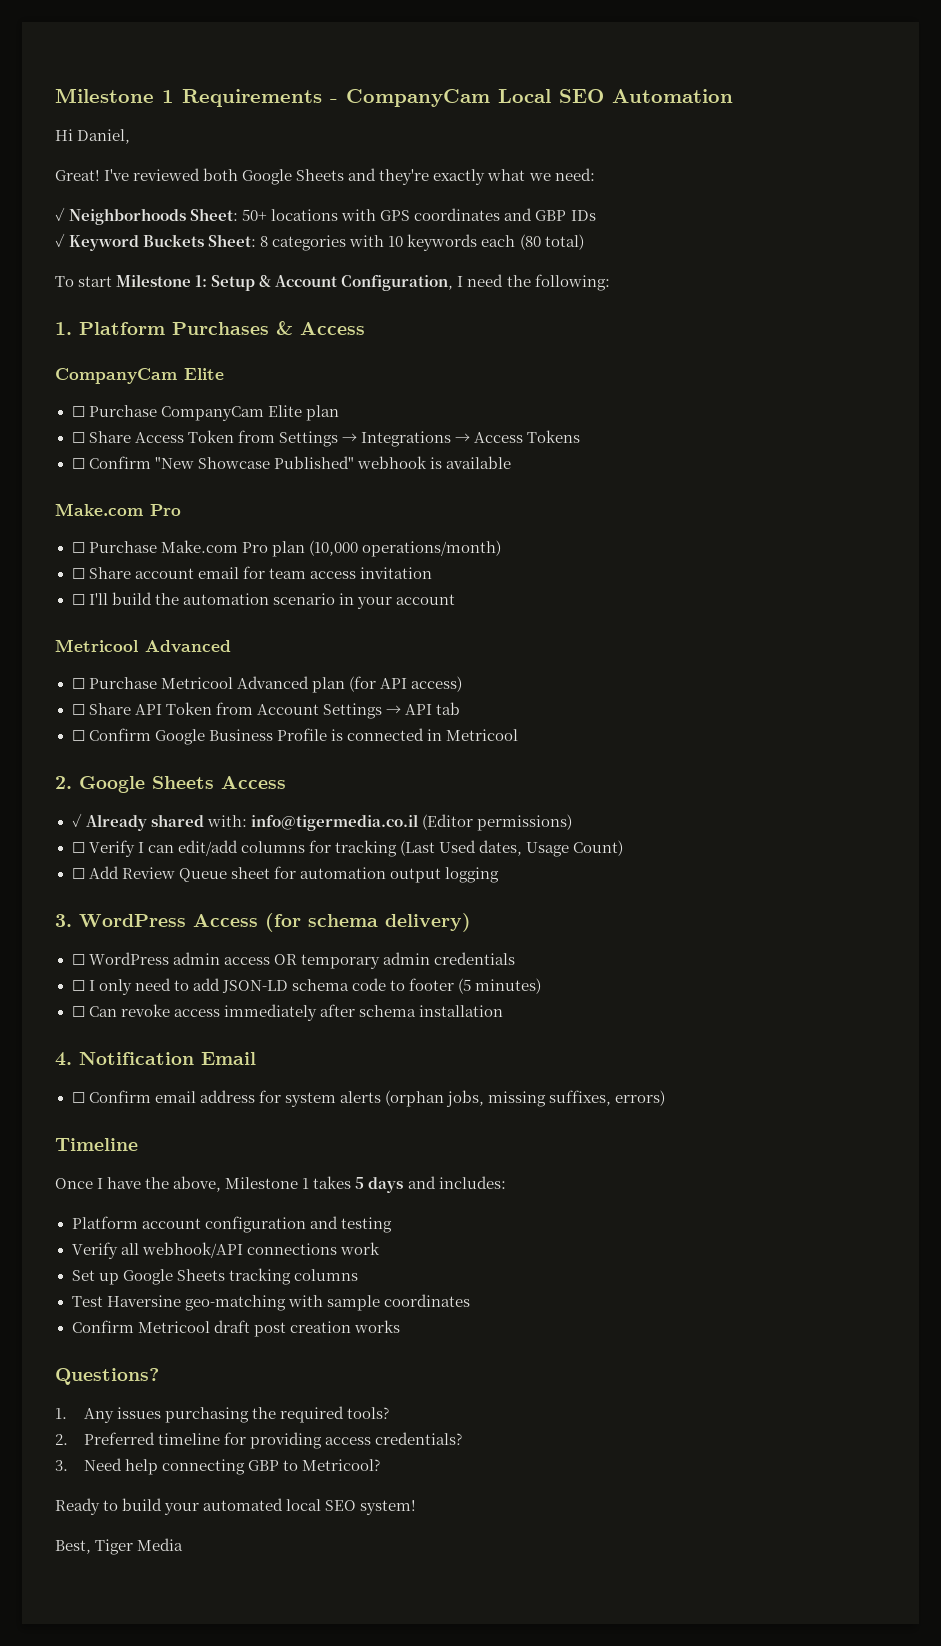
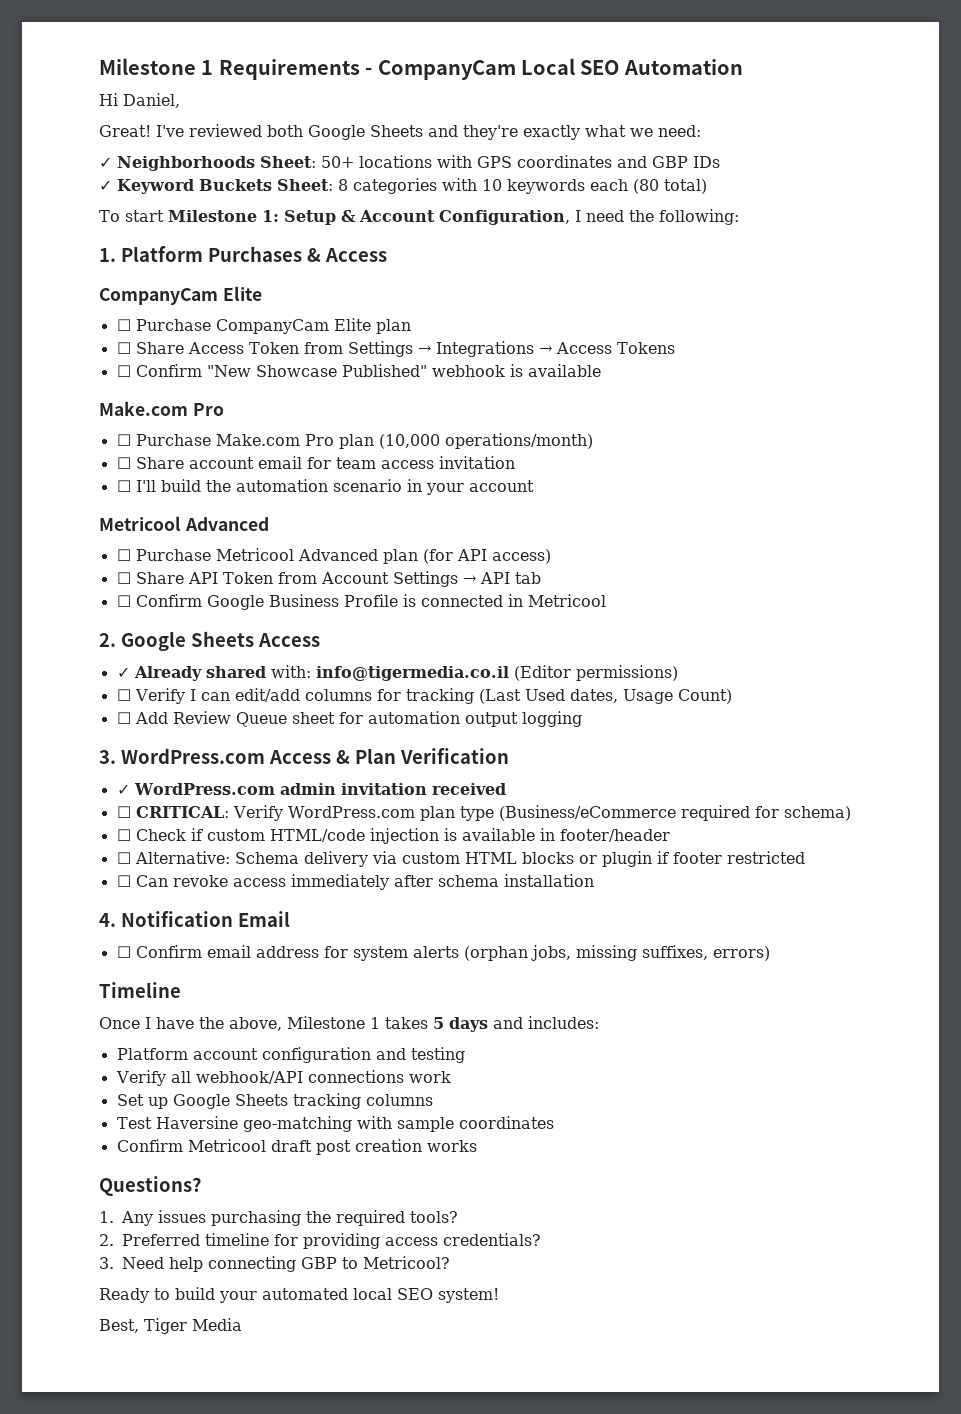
- 3. WordPress Access (for schema delivery)
- ☐ WordPress admin access OR temporary admin credentials
- ☐ I only need to add JSON-LD schema code to footer (5 minutes)
+ 3. WordPress.com Access & Plan Verification
+ ✓ WordPress.com admin invitation received
+ ☐ CRITICAL: Verify WordPress.com plan type (Business/eCommerce required for schema)
+ ☐ Check if custom HTML/code injection is available in footer/header
+ ☐ Alternative: Schema delivery via custom HTML blocks or plugin if footer restricted

